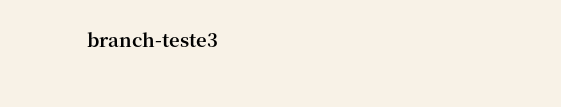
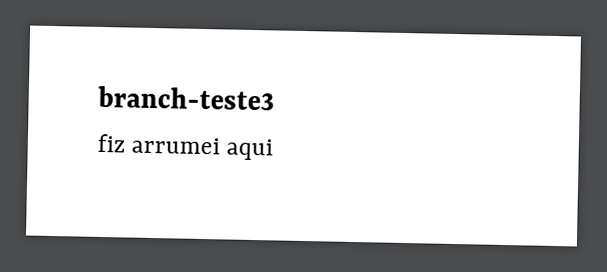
+ fiz arrumei aqui

